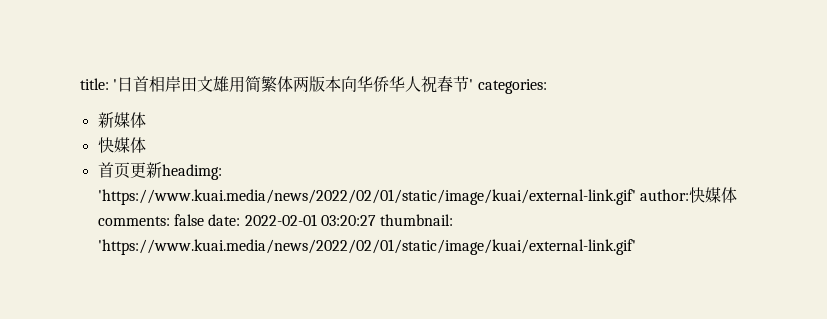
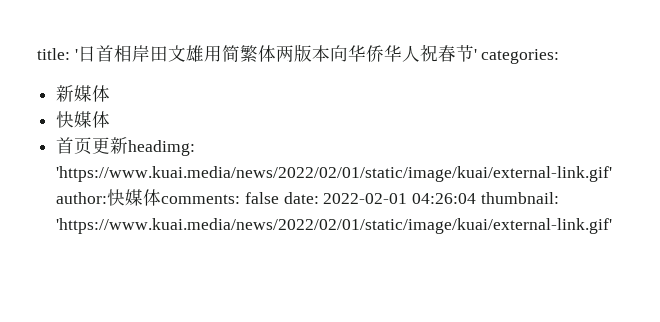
- 首页更新headimg: 'https://www.kuai.media/news/2022/02/01/static/image/kuai/external-link.gif' author:快媒体comments: false date: 2022-02-01 03:20:27 thumbnail: 'https://www.kuai.media/news/2022/02/01/static/image/kuai/external-link.gif'
+ 首页更新headimg: 'https://www.kuai.media/news/2022/02/01/static/image/kuai/external-link.gif' author:快媒体comments: false date: 2022-02-01 04:26:04 thumbnail: 'https://www.kuai.media/news/2022/02/01/static/image/kuai/external-link.gif'

